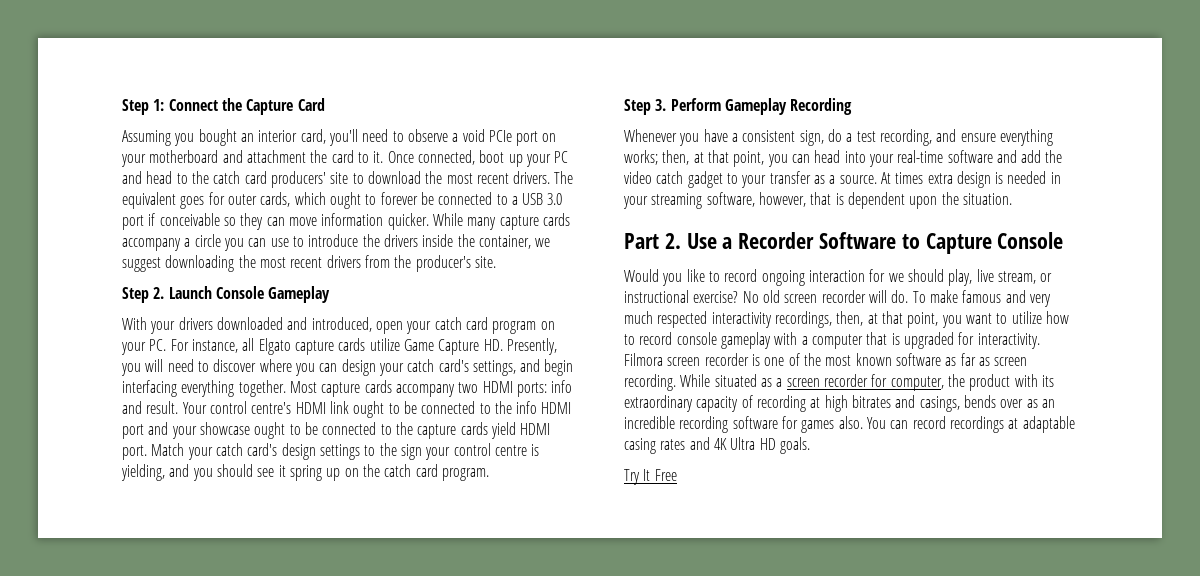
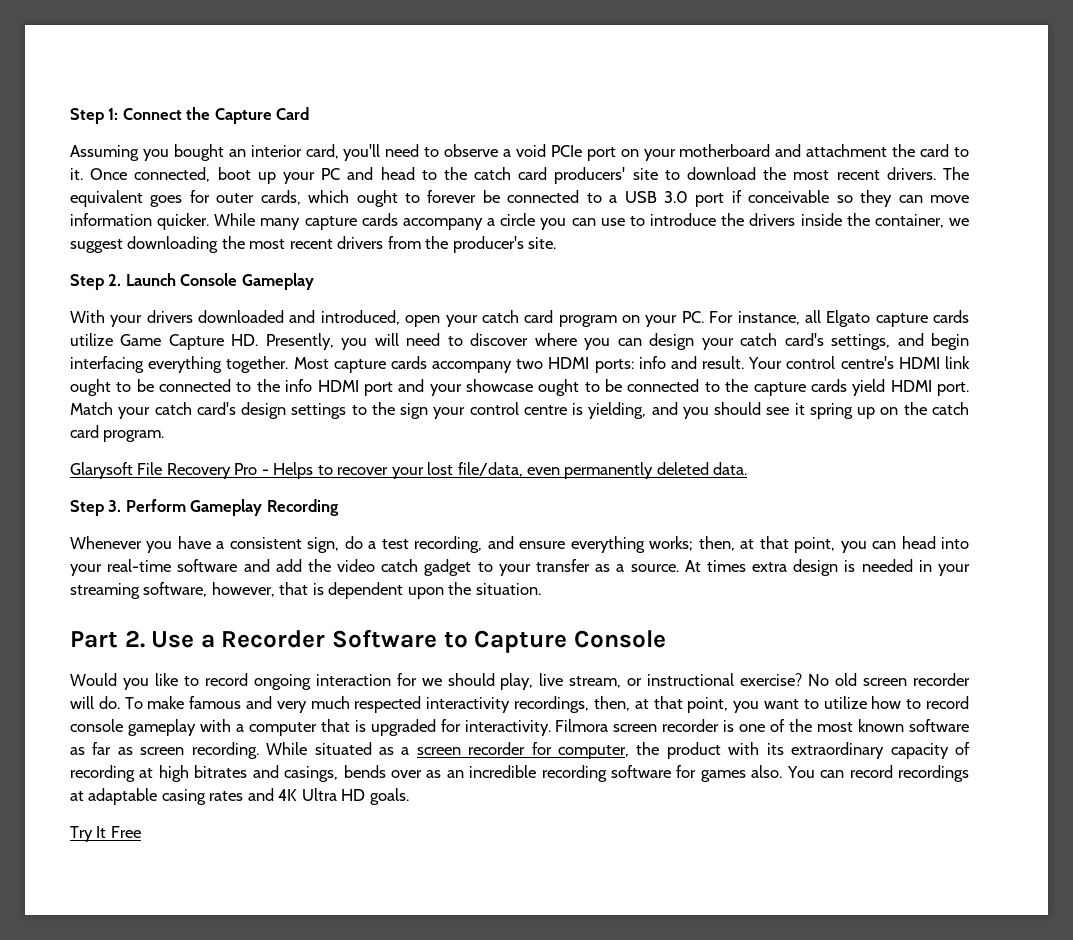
+ Glarysoft File Recovery Pro - Helps to recover your lost file/data, even permanently deleted data.

